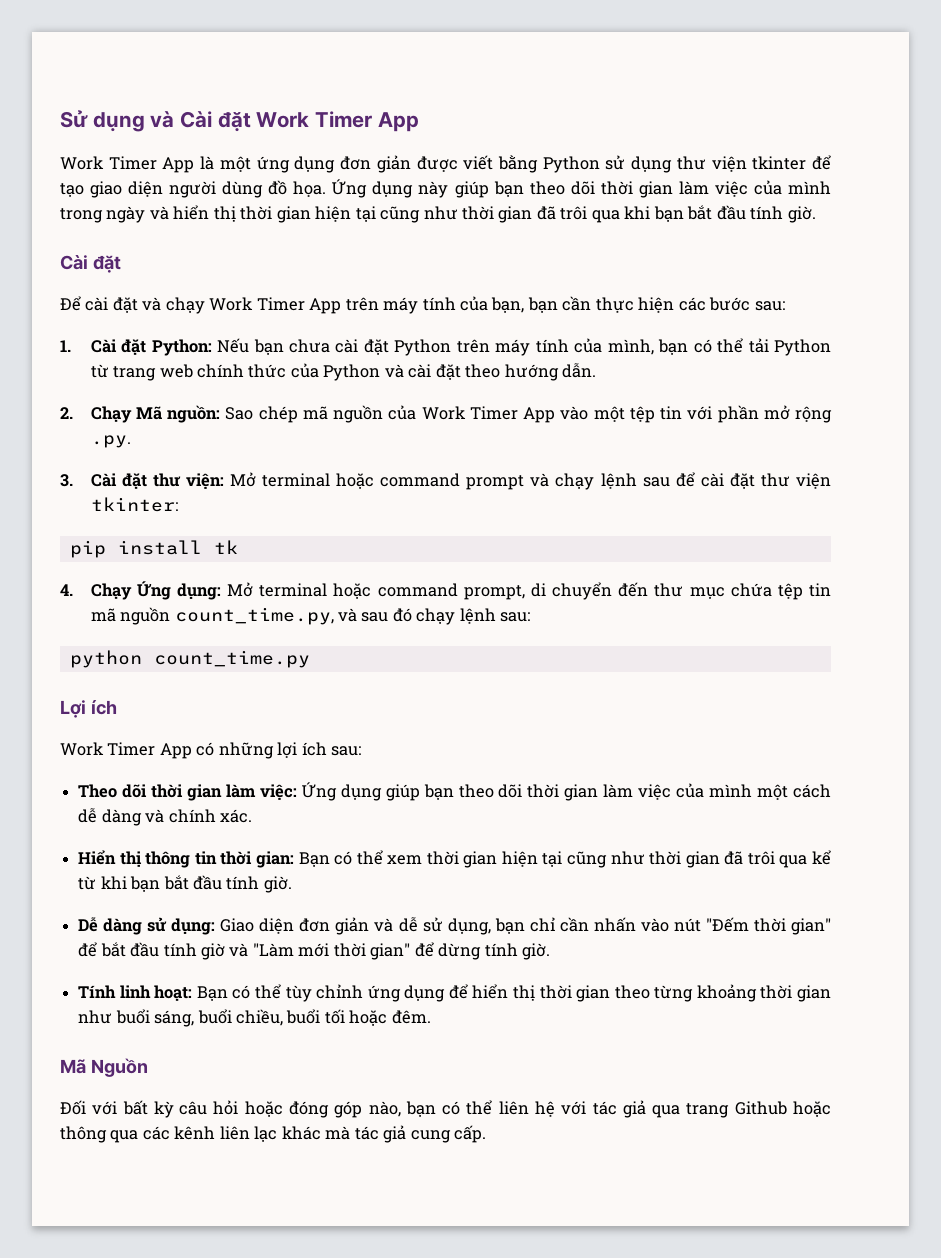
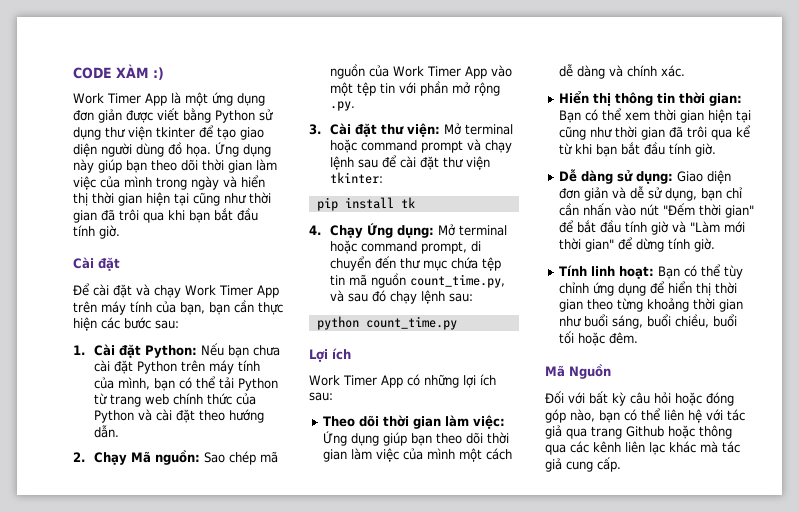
- Sử dụng và Cài đặt Work Timer App
+ CODE XÀM :)

